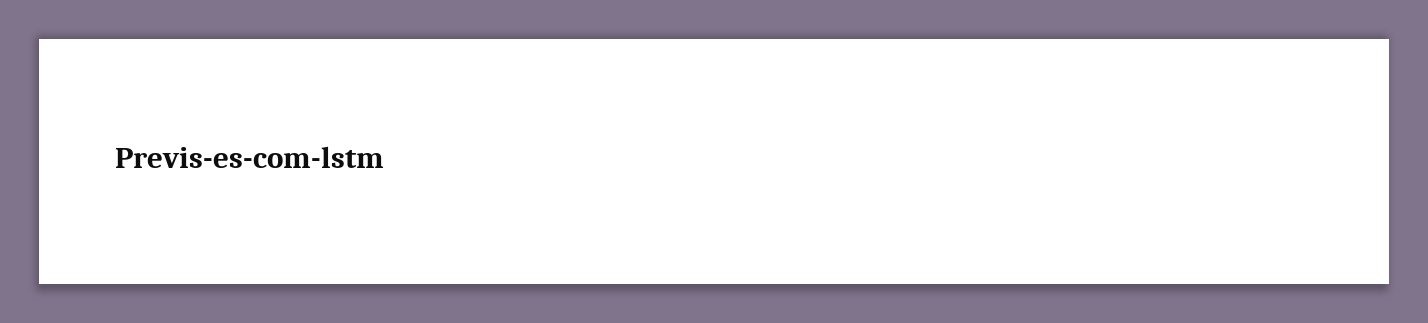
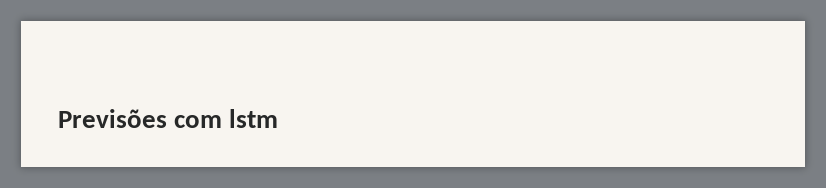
- Previs-es-com-lstm
+ Previsões com lstm

